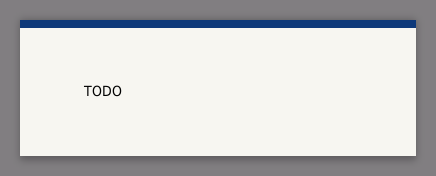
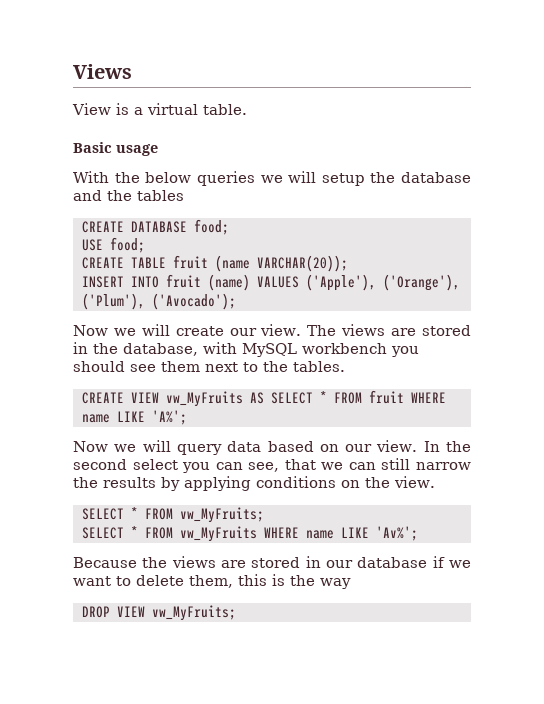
- TODO
+ Views
+ View is a virtual table.
+ Basic usage
+ With the below queries we will setup the database and the tables
+ CREATE DATABASE food;
+ USE food;
+ CREATE TABLE fruit (name VARCHAR(20));
+ INSERT INTO fruit (name) VALUES ('Apple'), ('Orange'), ('Plum'), ('Avocado');
+ Now we will create our view. The views are stored in the database, with MySQL workbench you should see them next to the tables.
+ CREATE VIEW vw_MyFruits AS SELECT * FROM fruit WHERE name LIKE 'A%';
+ Now we will query data based on our view. In the second select you can see, that we can still narrow the results by applying conditions on the view.
+ SELECT * FROM vw_MyFruits;
+ SELECT * FROM vw_MyFruits WHERE name LIKE 'Av%';
+ Because the views are stored in our database if we want to delete them, this is the way
+ DROP VIEW vw_MyFruits;

